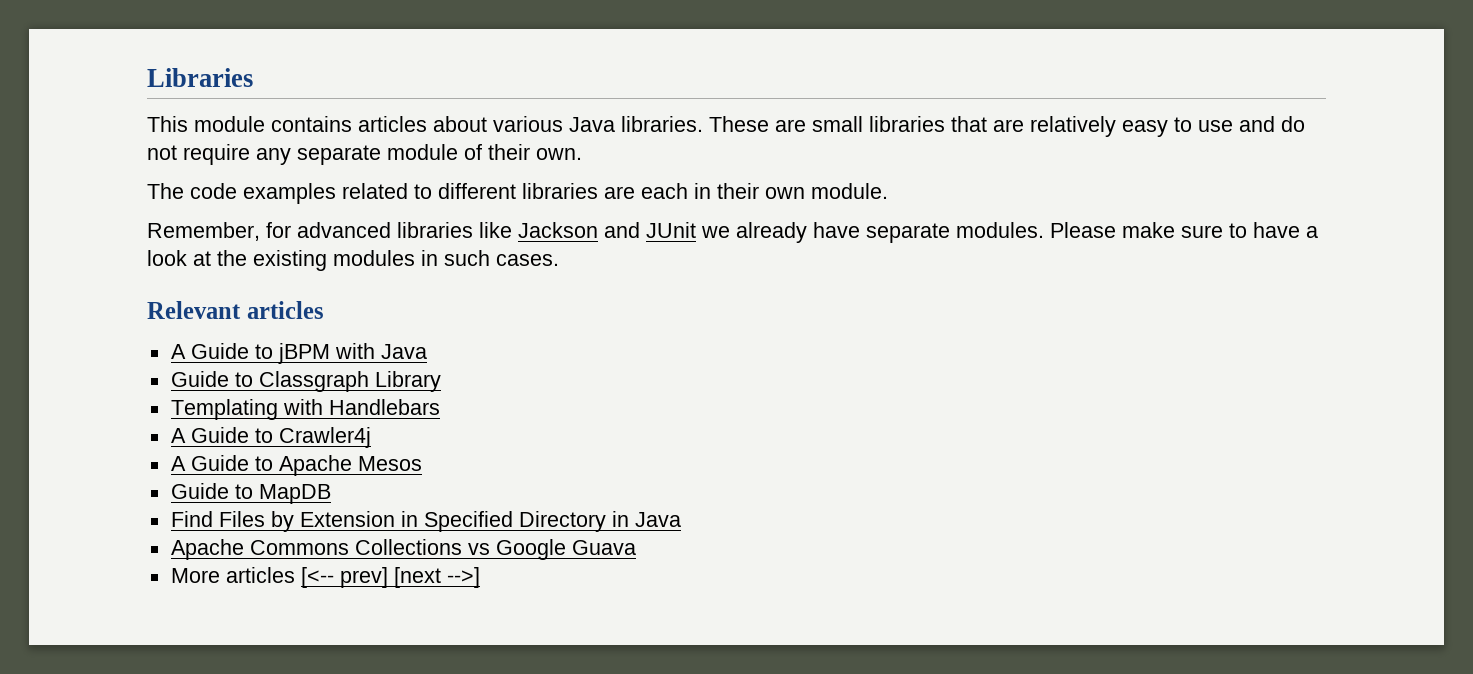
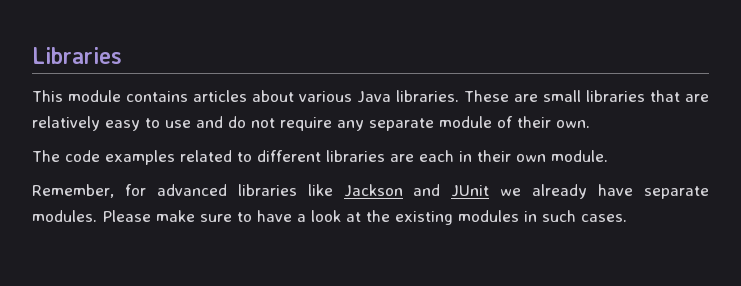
- Relevant articles
- A Guide to jBPM with Java
- Guide to Classgraph Library
- Templating with Handlebars
- A Guide to Crawler4j
- A Guide to Apache Mesos
- Guide to MapDB
- Find Files by Extension in Specified Directory in Java
- Apache Commons Collections vs Google Guava
- More articles [<-- prev] [next -->]

